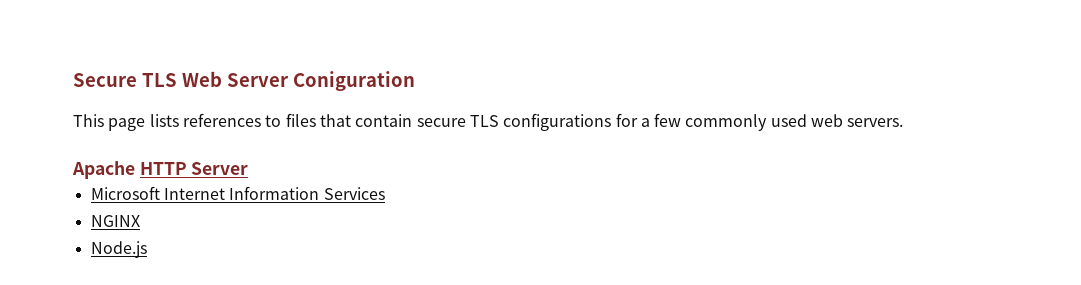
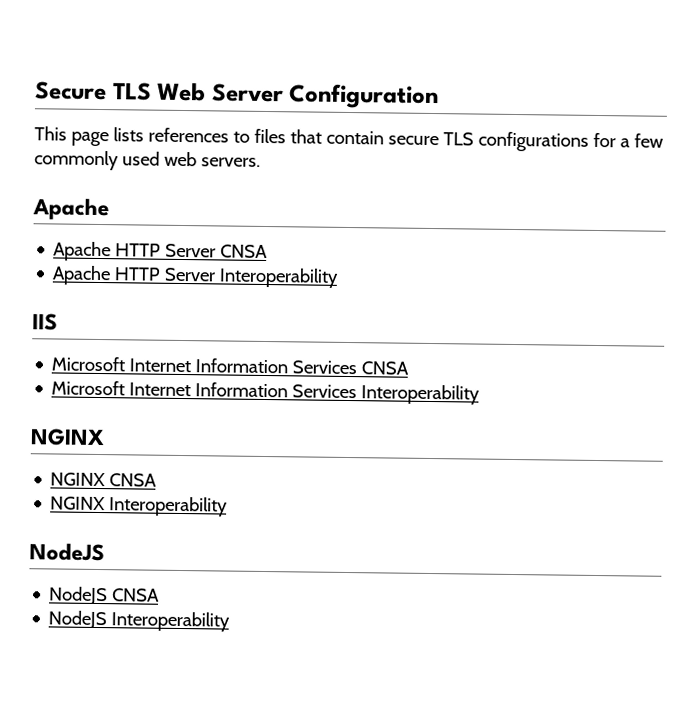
- Secure TLS Web Server Coniguration
+ Secure TLS Web Server Configuration
  This page lists references to files that contain secure TLS configurations for a few commonly used web servers.
- Apache HTTP Server
- Microsoft Internet Information Services
+ Apache
+ Apache HTTP Server CNSA
+ Apache HTTP Server Interoperability
+ IIS
+ Microsoft Internet Information Services CNSA
+ Microsoft Internet Information Services Interoperability
  NGINX
- Node.js
+ NGINX CNSA
+ NGINX Interoperability
+ NodeJS
+ NodeJS CNSA
+ NodeJS Interoperability

